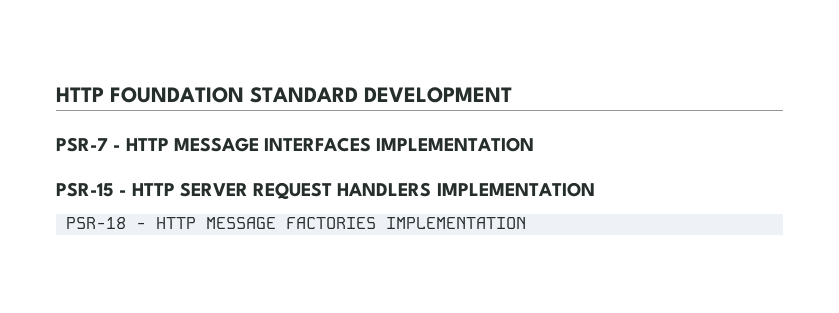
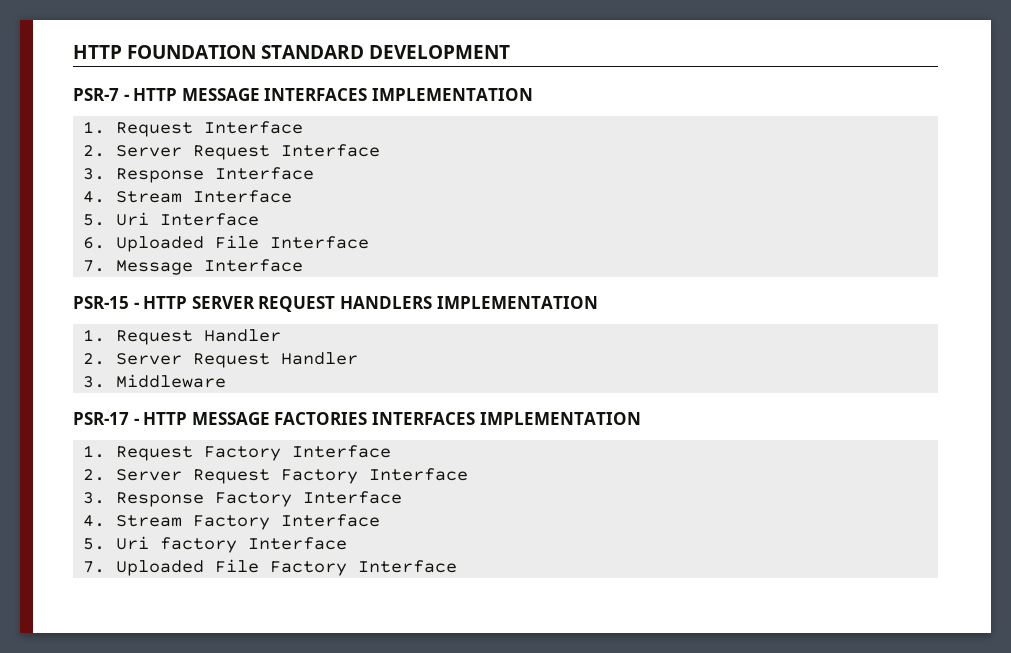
+ 1. Request Interface
+ 2. Server Request Interface
+ 3. Response Interface
+ 4. Stream Interface
+ 5. Uri Interface
+ 6. Uploaded File Interface
+ 7. Message Interface
- PSR-18 - HTTP MESSAGE FACTORIES IMPLEMENTATION
+ 1. Request Handler
+ 2. Server Request Handler
+ 3. Middleware
+ PSR-17 - HTTP MESSAGE FACTORIES INTERFACES IMPLEMENTATION
+ 1. Request Factory Interface
+ 2. Server Request Factory Interface
+ 3. Response Factory Interface
+ 4. Stream Factory Interface
+ 5. Uri factory Interface
+ 7. Uploaded File Factory Interface

